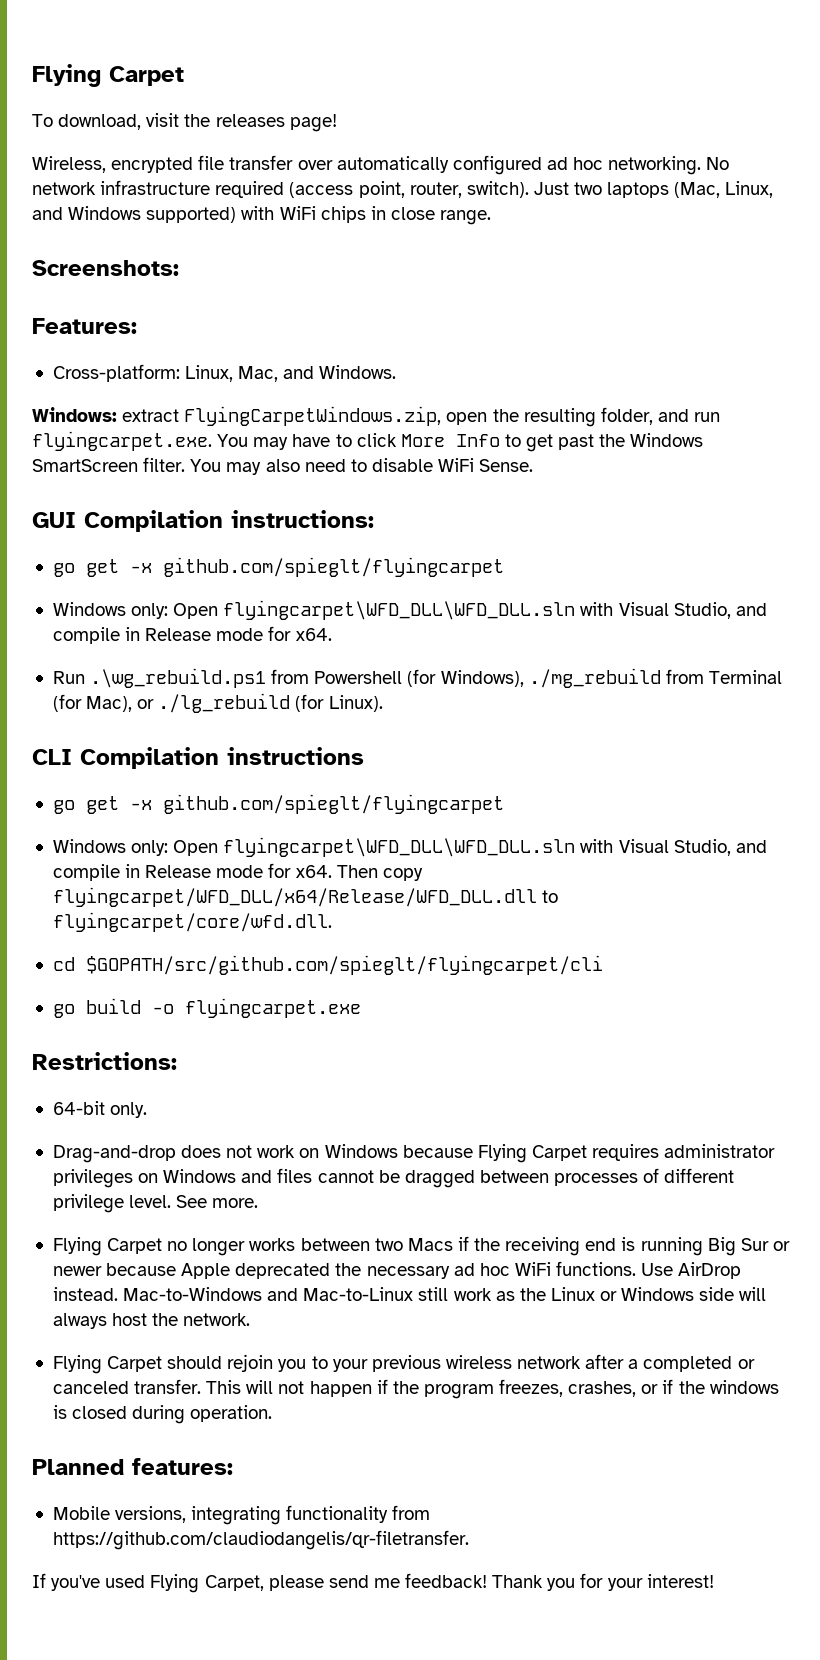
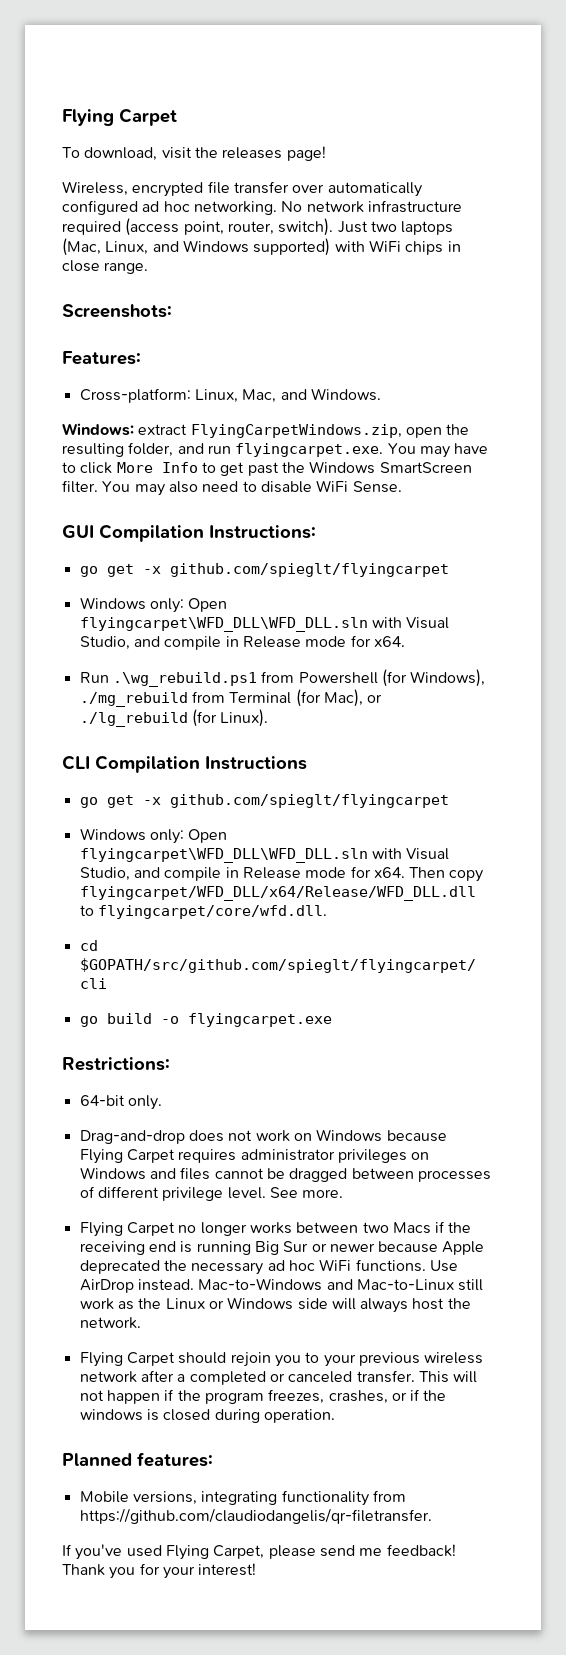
- GUI Compilation instructions:
+ GUI Compilation Instructions:
- CLI Compilation instructions
+ CLI Compilation Instructions

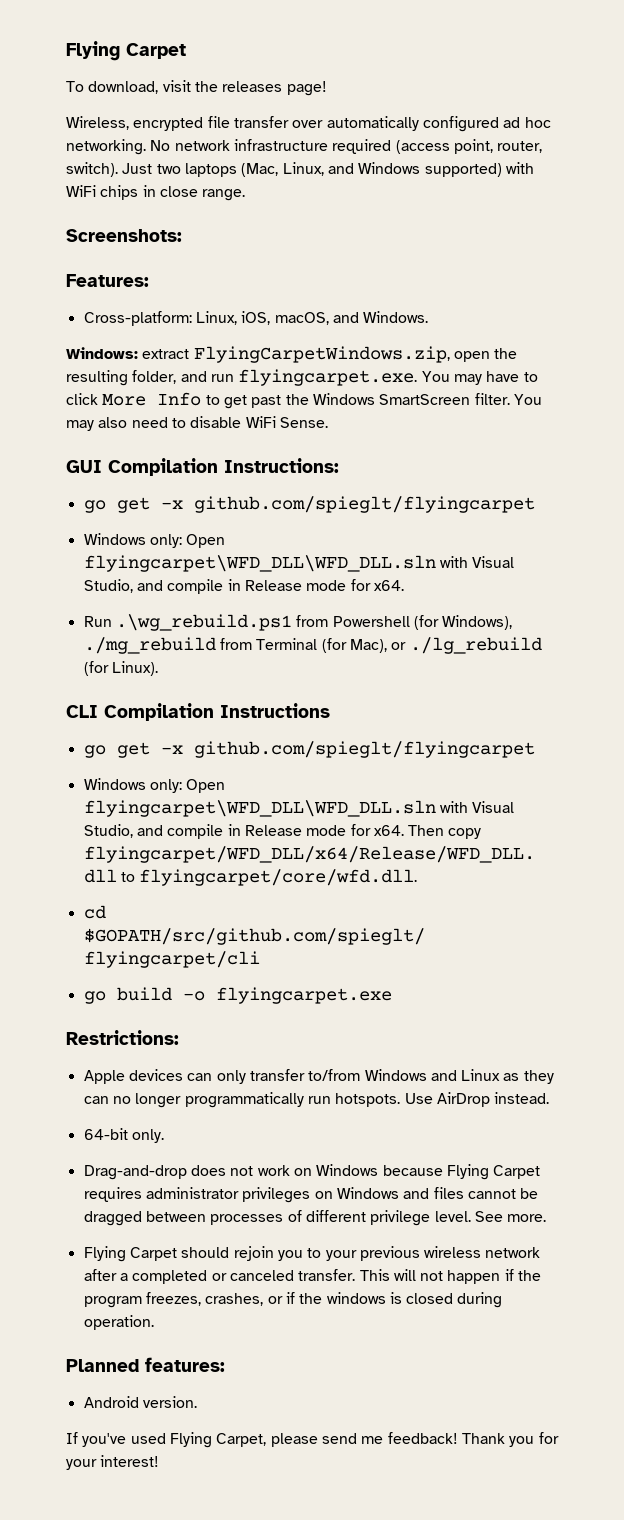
- Cross-platform: Linux, Mac, and Windows.
+ Cross-platform: Linux, iOS, macOS, and Windows.
+ Apple devices can only transfer to/from Windows and Linux as they can no longer programmatically run hotspots. Use AirDrop instead.
- Flying Carpet no longer works between two Macs if the receiving end is running Big Sur or newer because Apple deprecated the necessary ad hoc WiFi functions. Use AirDrop instead. Mac-to-Windows and Mac-to-Linux still work as the Linux or Windows side will always host the network.
- Mobile versions, integrating functionality from https://github.com/claudiodangelis/qr-filetransfer.
+ Android version.

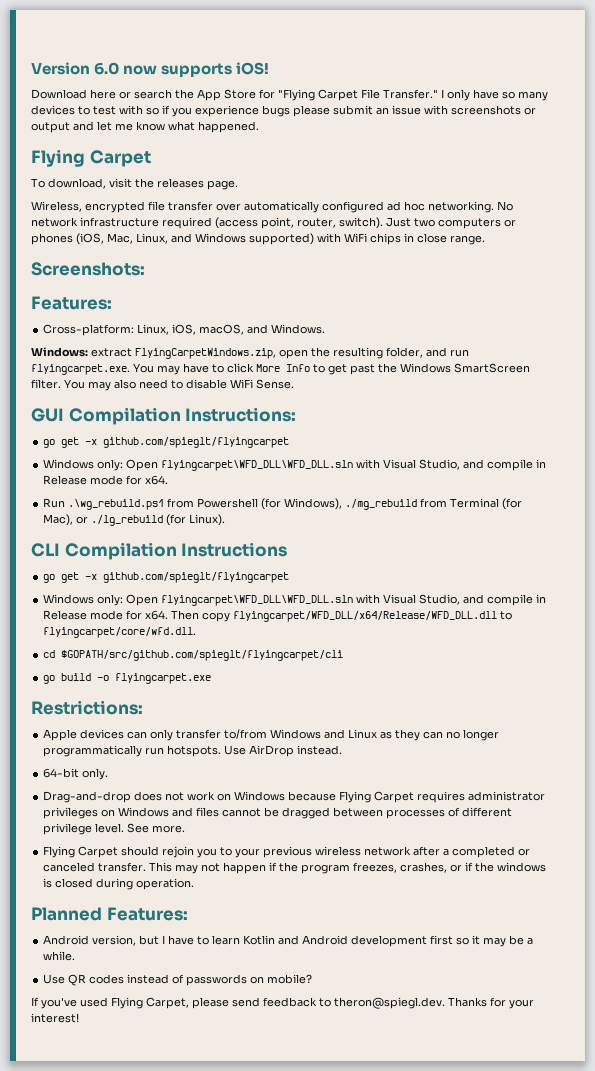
+ Version 6.0 now supports iOS!
+ Download here or search the App Store for "Flying Carpet File Transfer." I only have so many devices to test with so if you experience bugs please submit an issue with screenshots or output and let me know what happened.
- To download, visit the releases page!
+ To download, visit the releases page.
- Just two laptops (Mac, Linux, and Windows supported) with WiFi chips in close range.
+ Just two computers or phones (iOS, Mac, Linux, and Windows supported) with WiFi chips in close range.
- This will not happen if the program freezes, crashes, or if the windows is closed during operation.
+ This may not happen if the program freezes, crashes, or if the windows is closed during operation.
- Planned features:
- Android version.
+ Planned Features:
+ Android version, but I have to learn Kotlin and Android development first so it may be a while.
+ Use QR codes instead of passwords on mobile?
- If you've used Flying Carpet, please send me feedback! Thank you for your interest!
+ If you've used Flying Carpet, please send feedback to theron@spiegl.dev. Thanks for your interest!

